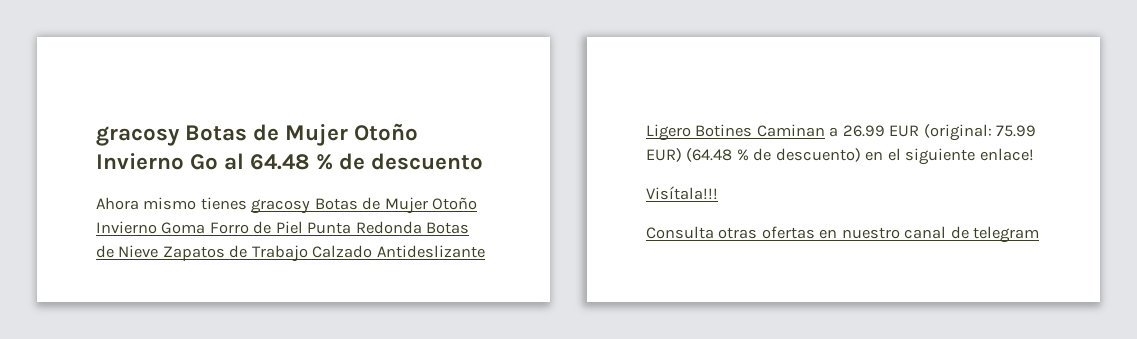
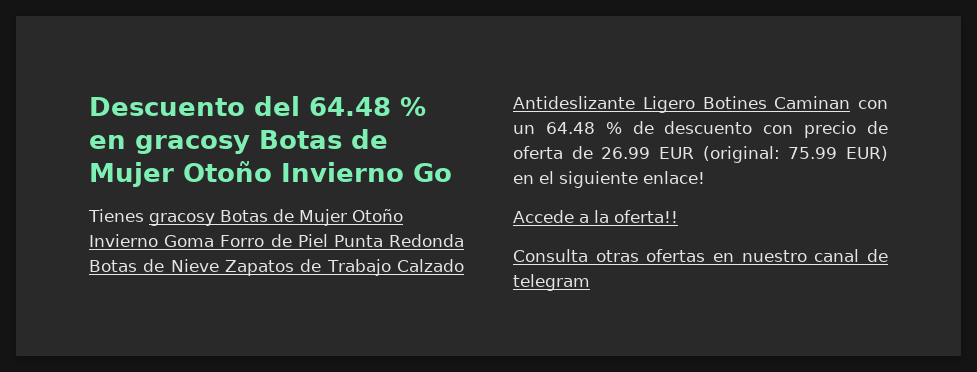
- gracosy Botas de Mujer Otoño Invierno Go al 64.48 % de descuento
- Ahora mismo tienes gracosy Botas de Mujer Otoño Invierno Goma Forro de Piel Punta Redonda Botas de Nieve Zapatos de Trabajo Calzado Antideslizante Ligero Botines Caminan a 26.99 EUR (original: 75.99 EUR) (64.48 % de descuento) en el siguiente enlace!
+ Descuento del 64.48 % en gracosy Botas de Mujer Otoño Invierno Go
+ Tienes gracosy Botas de Mujer Otoño Invierno Goma Forro de Piel Punta Redonda Botas de Nieve Zapatos de Trabajo Calzado Antideslizante Ligero Botines Caminan con un 64.48 % de descuento con precio de oferta de 26.99 EUR (original: 75.99 EUR) en el siguiente enlace!
- Visítala!!!
+ Accede a la oferta!!

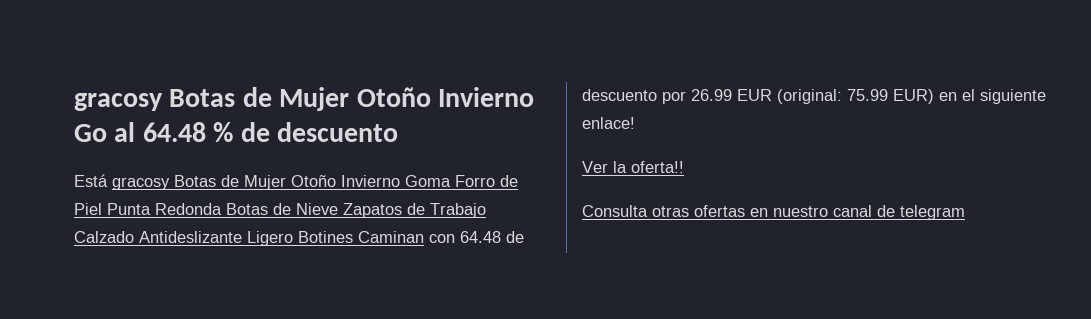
- Descuento del 64.48 % en gracosy Botas de Mujer Otoño Invierno Go
- Tienes gracosy Botas de Mujer Otoño Invierno Goma Forro de Piel Punta Redonda Botas de Nieve Zapatos de Trabajo Calzado Antideslizante Ligero Botines Caminan con un 64.48 % de descuento con precio de oferta de 26.99 EUR (original: 75.99 EUR) en el siguiente enlace!
+ gracosy Botas de Mujer Otoño Invierno Go al 64.48 % de descuento
+ Está gracosy Botas de Mujer Otoño Invierno Goma Forro de Piel Punta Redonda Botas de Nieve Zapatos de Trabajo Calzado Antideslizante Ligero Botines Caminan con 64.48 de descuento por 26.99 EUR (original: 75.99 EUR) en el siguiente enlace!
- Accede a la oferta!!
+ Ver la oferta!!

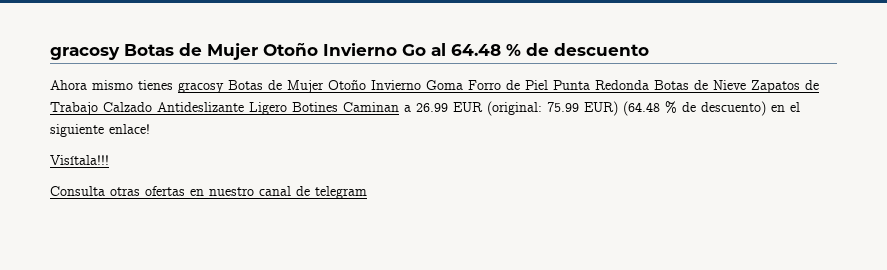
- Está gracosy Botas de Mujer Otoño Invierno Goma Forro de Piel Punta Redonda Botas de Nieve Zapatos de Trabajo Calzado Antideslizante Ligero Botines Caminan con 64.48 de descuento por 26.99 EUR (original: 75.99 EUR) en el siguiente enlace!
+ Ahora mismo tienes gracosy Botas de Mujer Otoño Invierno Goma Forro de Piel Punta Redonda Botas de Nieve Zapatos de Trabajo Calzado Antideslizante Ligero Botines Caminan a 26.99 EUR (original: 75.99 EUR) (64.48 % de descuento) en el siguiente enlace!
- Ver la oferta!!
+ Visítala!!!

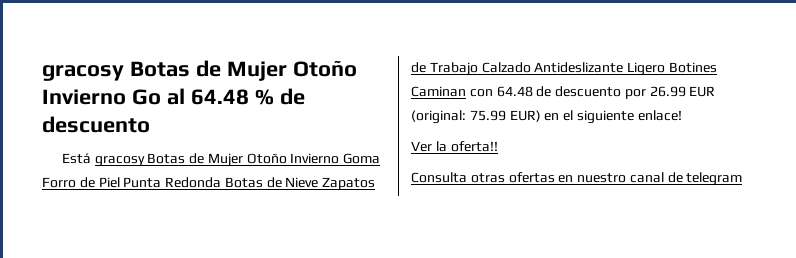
- Ahora mismo tienes gracosy Botas de Mujer Otoño Invierno Goma Forro de Piel Punta Redonda Botas de Nieve Zapatos de Trabajo Calzado Antideslizante Ligero Botines Caminan a 26.99 EUR (original: 75.99 EUR) (64.48 % de descuento) en el siguiente enlace!
+ Está gracosy Botas de Mujer Otoño Invierno Goma Forro de Piel Punta Redonda Botas de Nieve Zapatos de Trabajo Calzado Antideslizante Ligero Botines Caminan con 64.48 de descuento por 26.99 EUR (original: 75.99 EUR) en el siguiente enlace!
- Visítala!!!
+ Ver la oferta!!

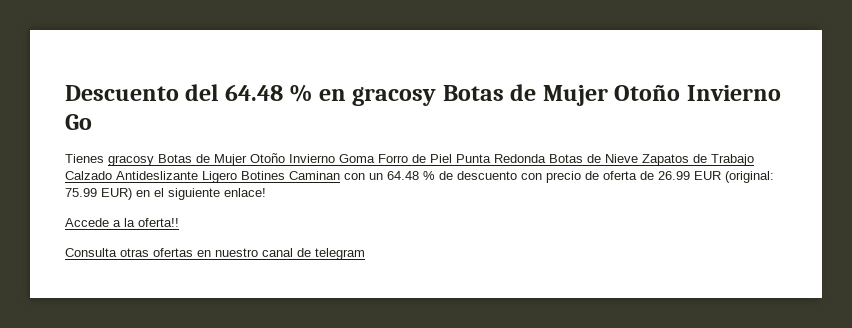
- gracosy Botas de Mujer Otoño Invierno Go al 64.48 % de descuento
- Está gracosy Botas de Mujer Otoño Invierno Goma Forro de Piel Punta Redonda Botas de Nieve Zapatos de Trabajo Calzado Antideslizante Ligero Botines Caminan con 64.48 de descuento por 26.99 EUR (original: 75.99 EUR) en el siguiente enlace!
+ Descuento del 64.48 % en gracosy Botas de Mujer Otoño Invierno Go
+ Tienes gracosy Botas de Mujer Otoño Invierno Goma Forro de Piel Punta Redonda Botas de Nieve Zapatos de Trabajo Calzado Antideslizante Ligero Botines Caminan con un 64.48 % de descuento con precio de oferta de 26.99 EUR (original: 75.99 EUR) en el siguiente enlace!
- Ver la oferta!!
+ Accede a la oferta!!

